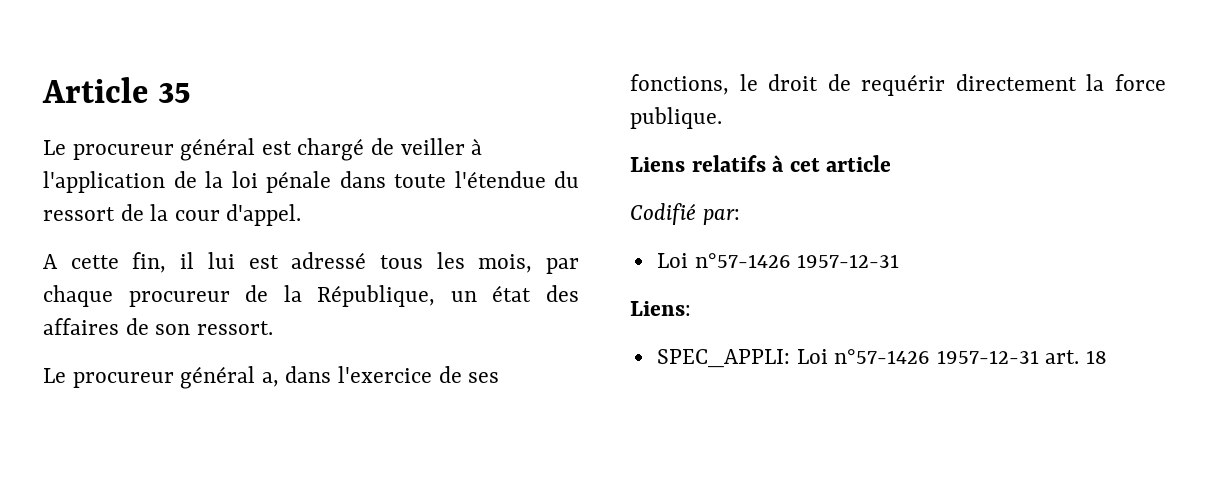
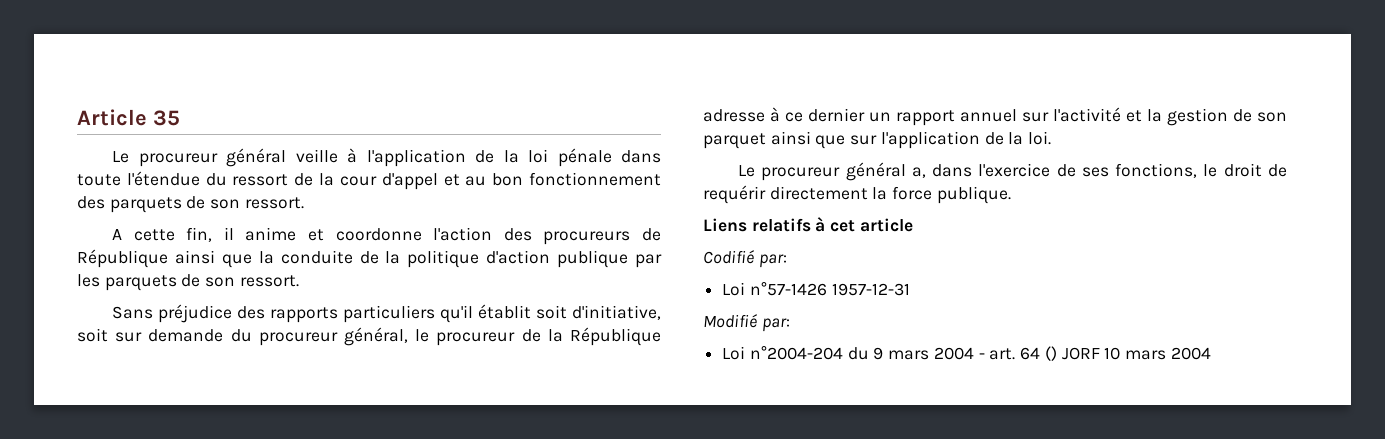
- Le procureur général est chargé de veiller à l'application de la loi pénale dans toute l'étendue du ressort de la cour d'appel.
- A cette fin, il lui est adressé tous les mois, par chaque procureur de la République, un état des affaires de son ressort.
+ Le procureur général veille à l'application de la loi pénale dans toute l'étendue du ressort de la cour d'appel et au bon fonctionnement des parquets de son ressort.
+ A cette fin, il anime et coordonne l'action des procureurs de République ainsi que la conduite de la politique d'action publique par les parquets de son ressort.
+ Sans préjudice des rapports particuliers qu'il établit soit d'initiative, soit sur demande du procureur général, le procureur de la République adresse à ce dernier un rapport annuel sur l'activité et la gestion de son parquet ainsi que sur l'application de la loi.
- Liens:
- SPEC_APPLI: Loi n°57-1426 1957-12-31 art. 18
+ Modifié par:
+ Loi n°2004-204 du 9 mars 2004 - art. 64 () JORF 10 mars 2004

